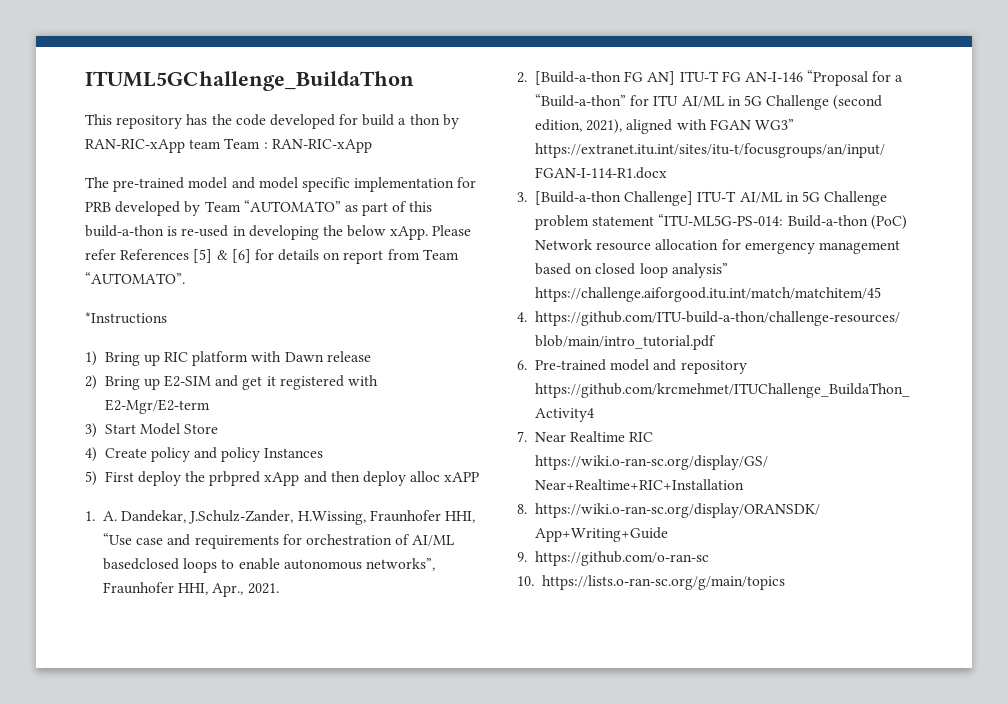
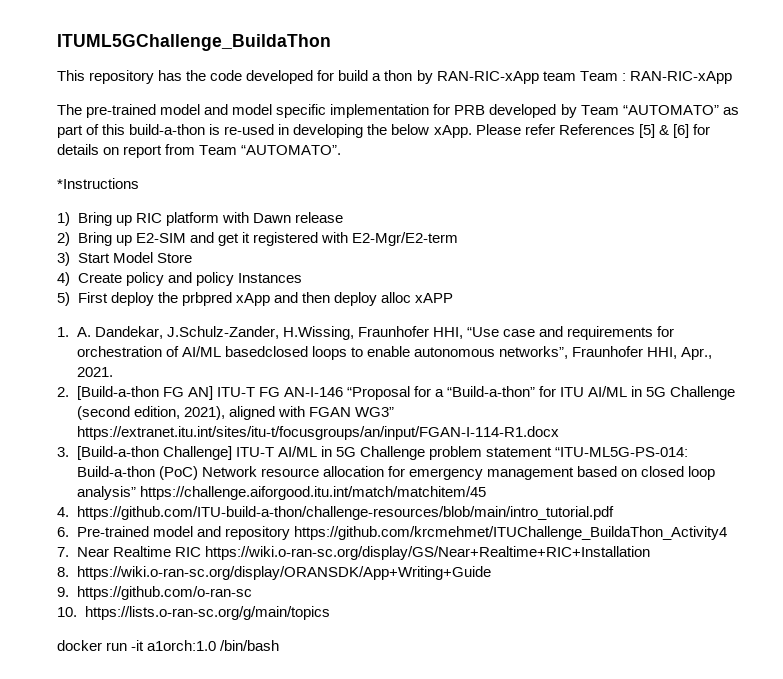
+ docker run -it a1orch:1.0 /bin/bash

